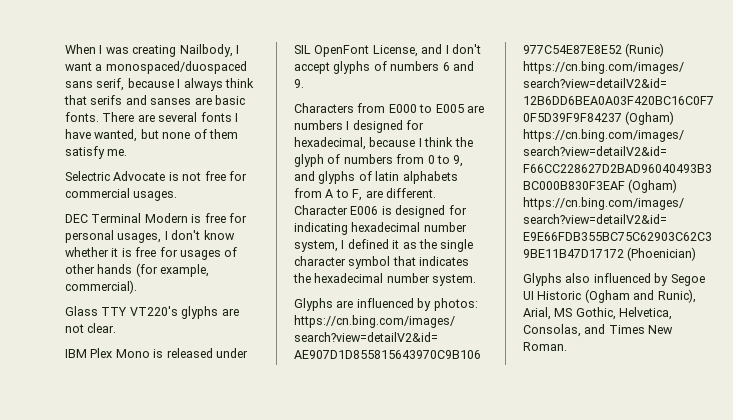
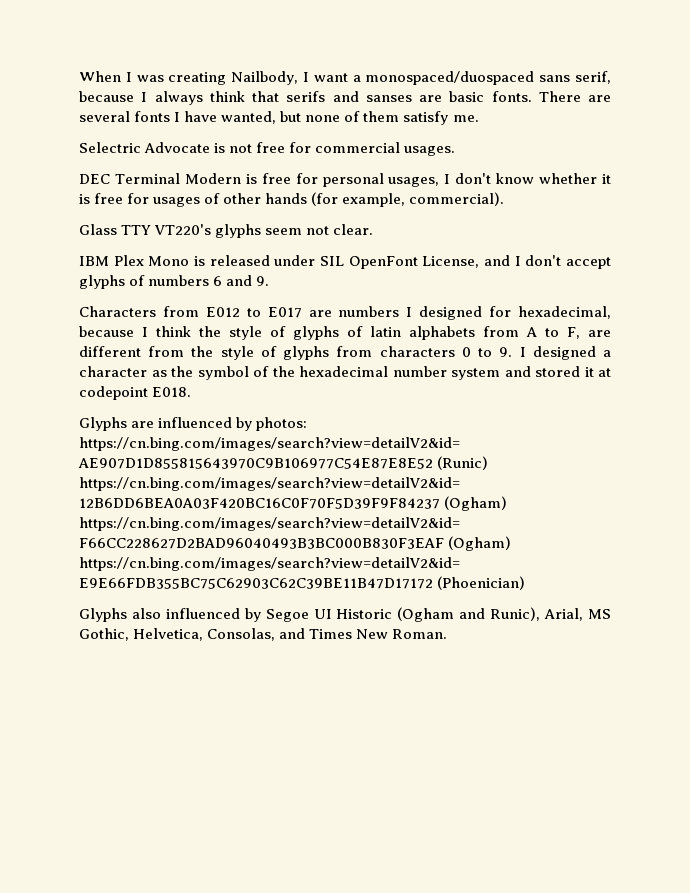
- Glass TTY VT220's glyphs are not clear.
+ Glass TTY VT220's glyphs seem not clear.
- Characters from E000 to E005 are numbers I designed for hexadecimal, because I think the glyph of numbers from 0 to 9, and glyphs of latin alphabets from A to F, are different. Character E006 is designed for indicating hexadecimal number system, I defined it as the single character symbol that indicates the hexadecimal number system.
+ Characters from E012 to E017 are numbers I designed for hexadecimal, because I think the style of glyphs of latin alphabets from A to F, are different from the style of glyphs from characters 0 to 9. I designed a character as the symbol of the hexadecimal number system and stored it at codepoint E018.

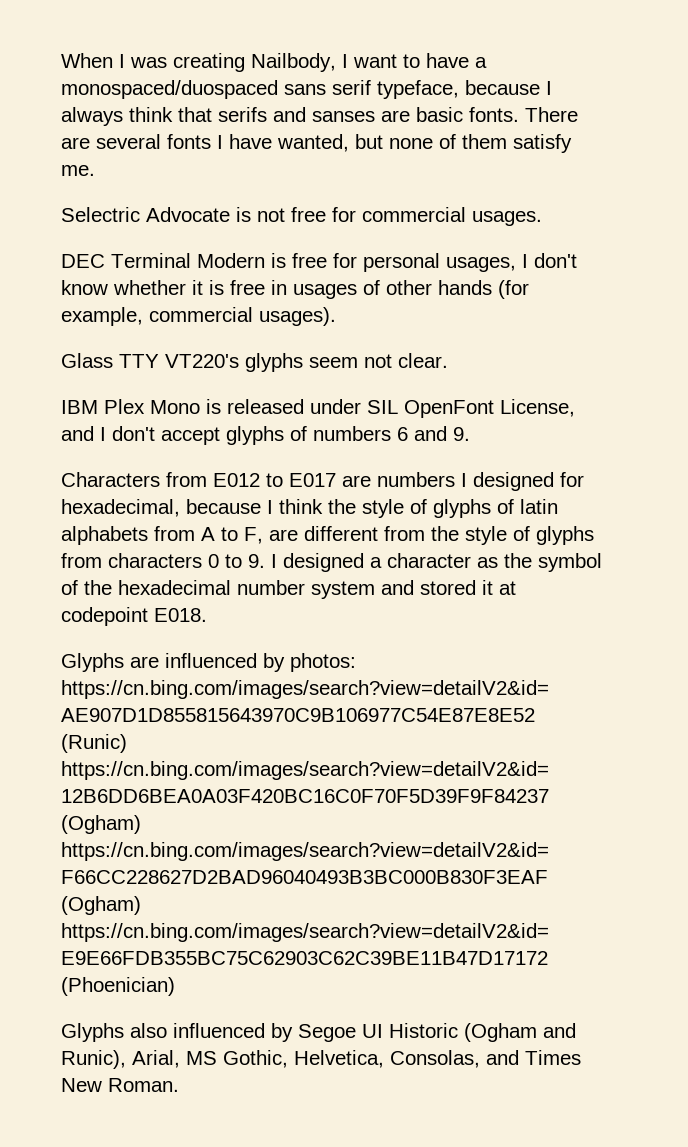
- When I was creating Nailbody, I want a monospaced/duospaced sans serif, because I always think that serifs and sanses are basic fonts.
+ When I was creating Nailbody, I want to have a monospaced/duospaced sans serif typeface, because I always think that serifs and sanses are basic fonts.
- DEC Terminal Modern is free for personal usages, I don't know whether it is free for usages of other hands (for example, commercial).
+ DEC Terminal Modern is free for personal usages, I don't know whether it is free in usages of other hands (for example, commercial usages).

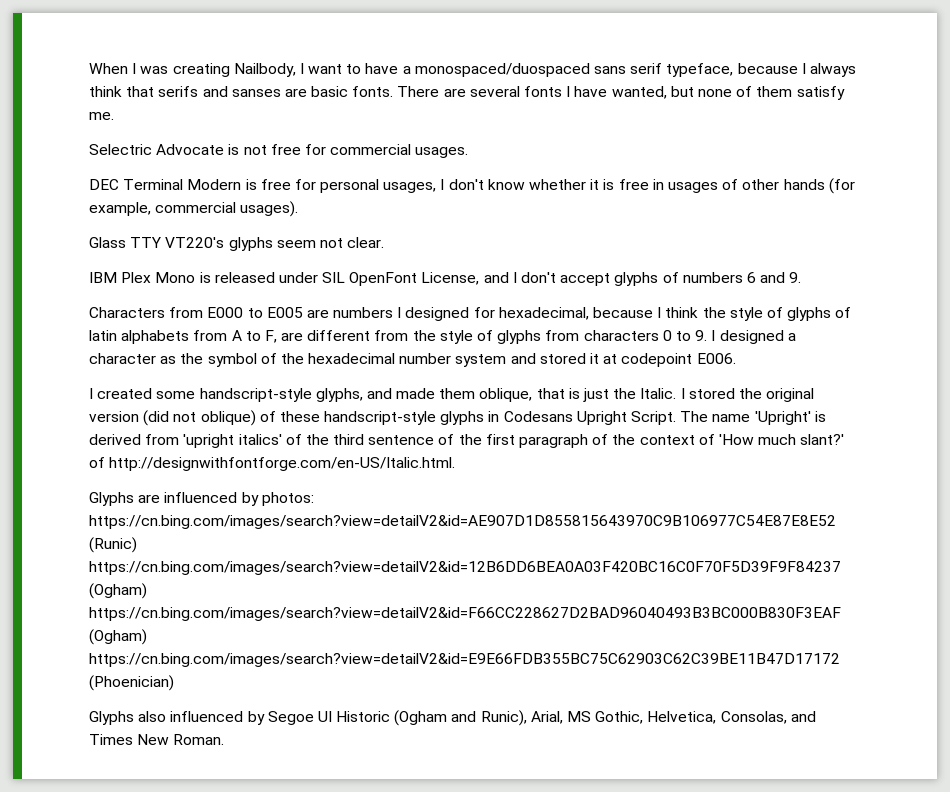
- Characters from E012 to E017 are numbers I designed for hexadecimal, because I think the style of glyphs of latin alphabets from A to F, are different from the style of glyphs from characters 0 to 9. I designed a character as the symbol of the hexadecimal number system and stored it at codepoint E018.
+ Characters from E000 to E005 are numbers I designed for hexadecimal, because I think the style of glyphs of latin alphabets from A to F, are different from the style of glyphs from characters 0 to 9. I designed a character as the symbol of the hexadecimal number system and stored it at codepoint E006.
+ I created some handscript-style glyphs, and made them oblique, that is just the Italic. I stored the original version (did not oblique) of these handscript-style glyphs in Codesans Upright Script. The name 'Upright' is derived from 'upright italics' of the third sentence of the first paragraph of the context of 'How much slant?' of http://designwithfontforge.com/en-US/Italic.html.

